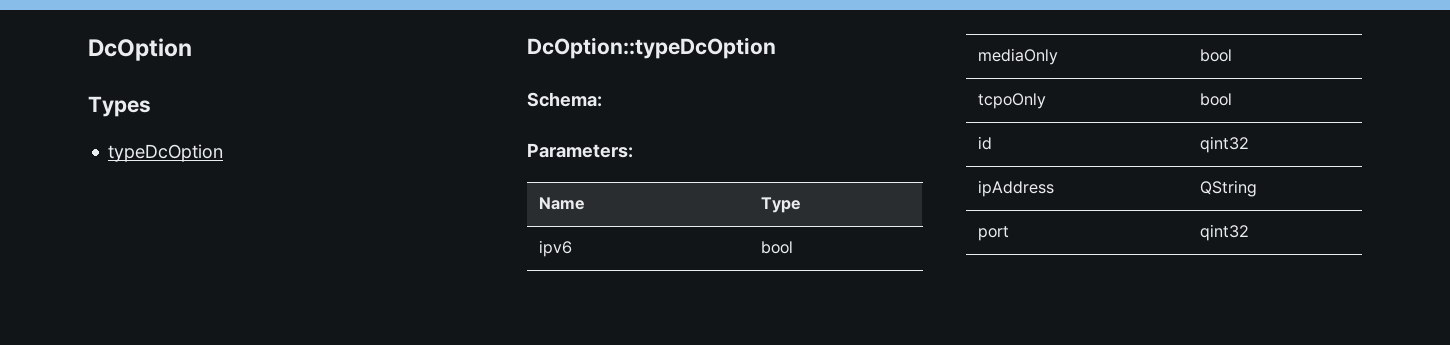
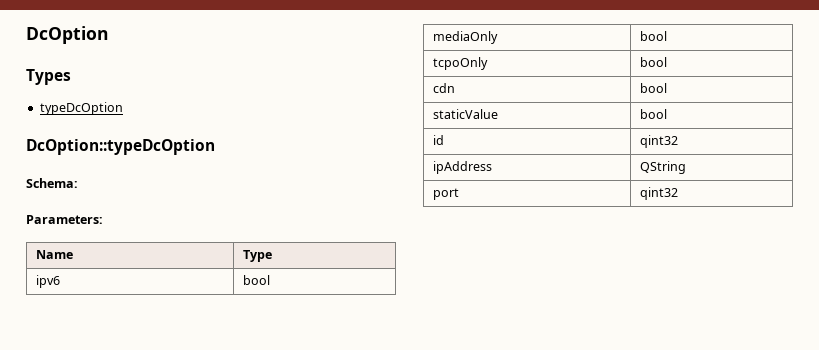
+ cdn | bool
+ staticValue | bool

